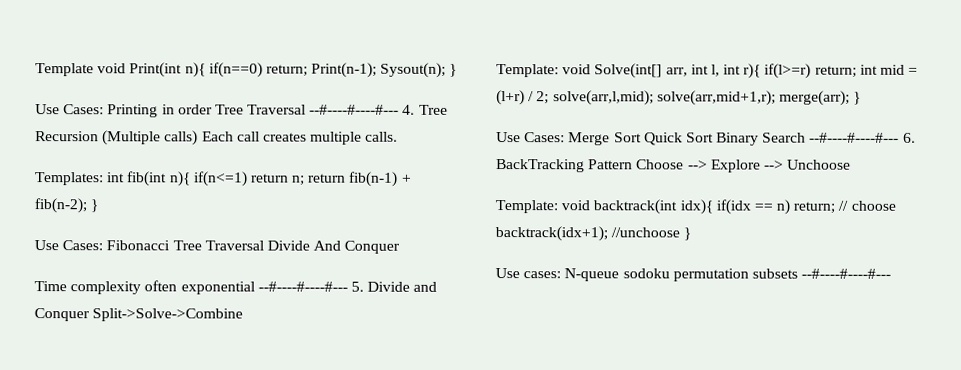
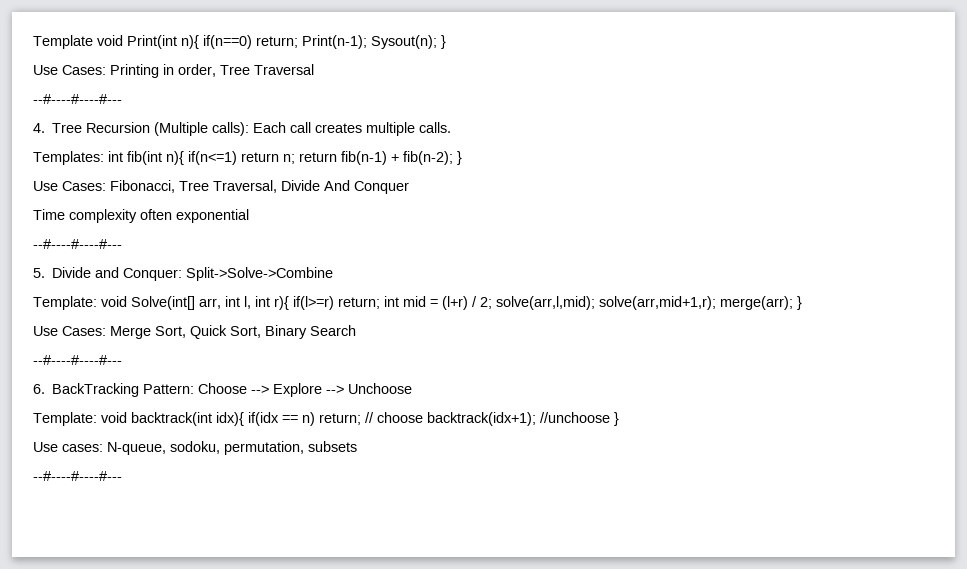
- Use Cases: Printing in order Tree Traversal --#----#----#--- 4. Tree Recursion (Multiple calls) Each call creates multiple calls.
+ Use Cases: Printing in order, Tree Traversal
+ --#----#----#---
+ 4. Tree Recursion (Multiple calls): Each call creates multiple calls.
- Use Cases: Fibonacci Tree Traversal Divide And Conquer
+ Use Cases: Fibonacci, Tree Traversal, Divide And Conquer
- Time complexity often exponential --#----#----#--- 5. Divide and Conquer Split->Solve->Combine
+ Time complexity often exponential
+ --#----#----#---
+ 5. Divide and Conquer: Split->Solve->Combine
- Use Cases: Merge Sort Quick Sort Binary Search --#----#----#--- 6. BackTracking Pattern Choose --> Explore --> Unchoose
+ Use Cases: Merge Sort, Quick Sort, Binary Search
+ --#----#----#---
+ 6. BackTracking Pattern: Choose --> Explore --> Unchoose
- Use cases: N-queue sodoku permutation subsets --#----#----#---
+ Use cases: N-queue, sodoku, permutation, subsets
+ --#----#----#---

